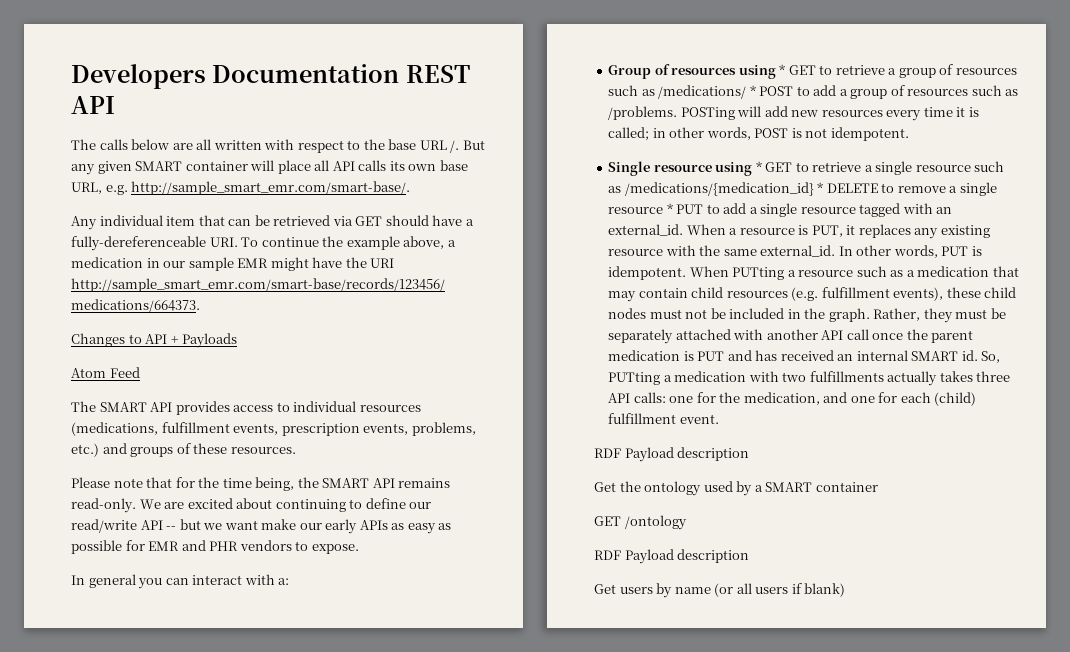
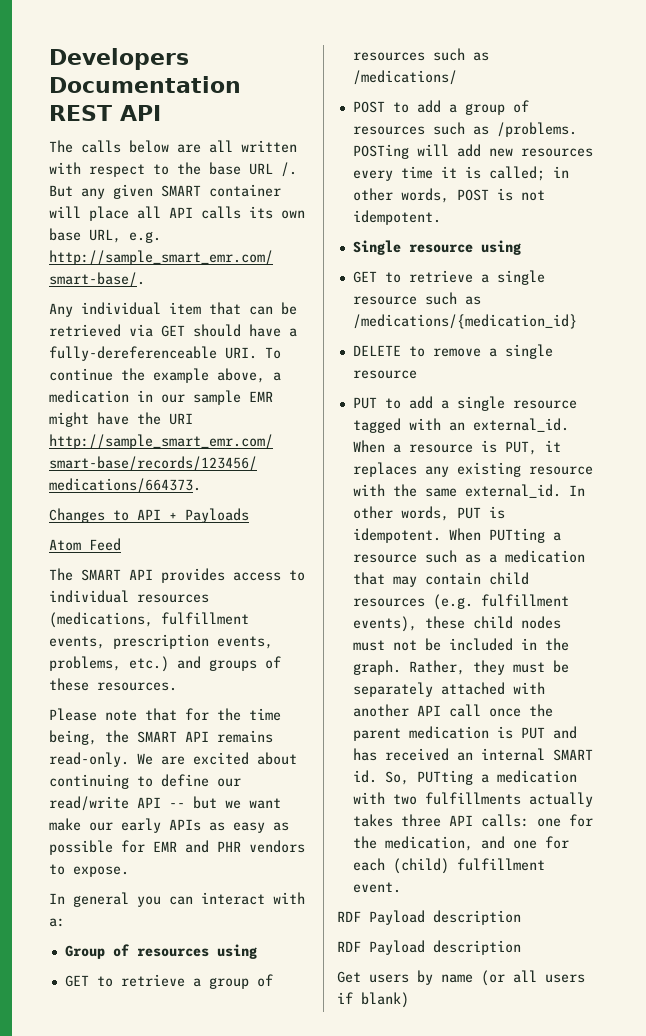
- Group of resources using * GET to retrieve a group of resources such as /medications/ * POST to add a group of resources such as /problems.
+ Group of resources using
+ GET to retrieve a group of resources such as /medications/
+ POST to add a group of resources such as /problems.
- Single resource using * GET to retrieve a single resource such as /medications/{medication_id} * DELETE to remove a single resource * PUT to add a single resource tagged with an external_id.
+ Single resource using
+ GET to retrieve a single resource such as /medications/{medication_id}
+ DELETE to remove a single resource
+ PUT to add a single resource tagged with an external_id.
- Get the ontology used by a SMART container
- GET /ontology

